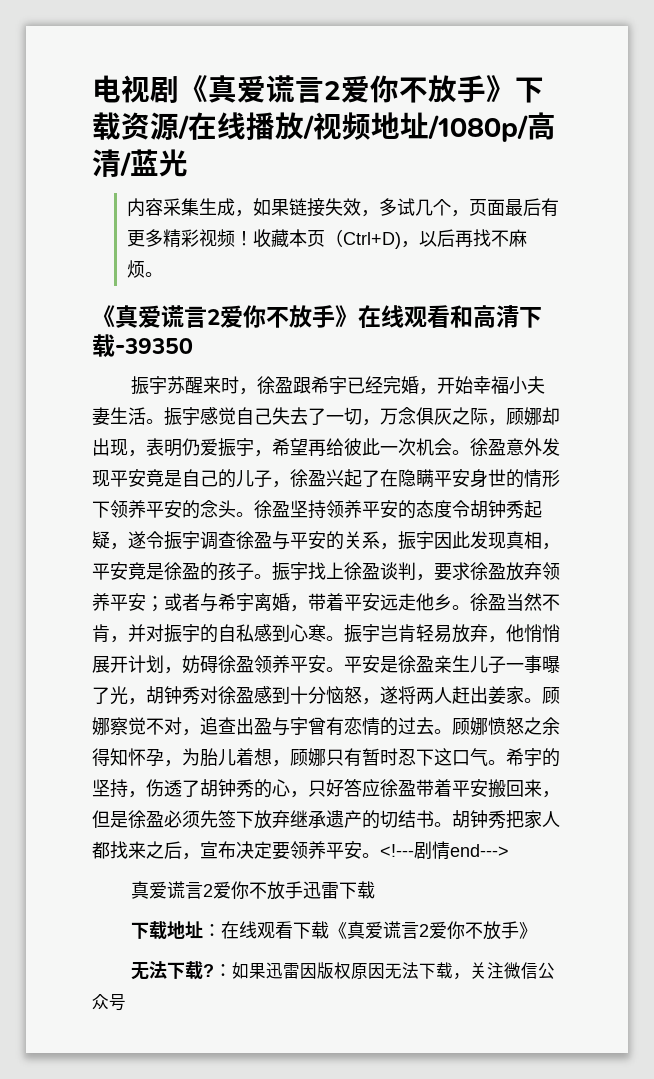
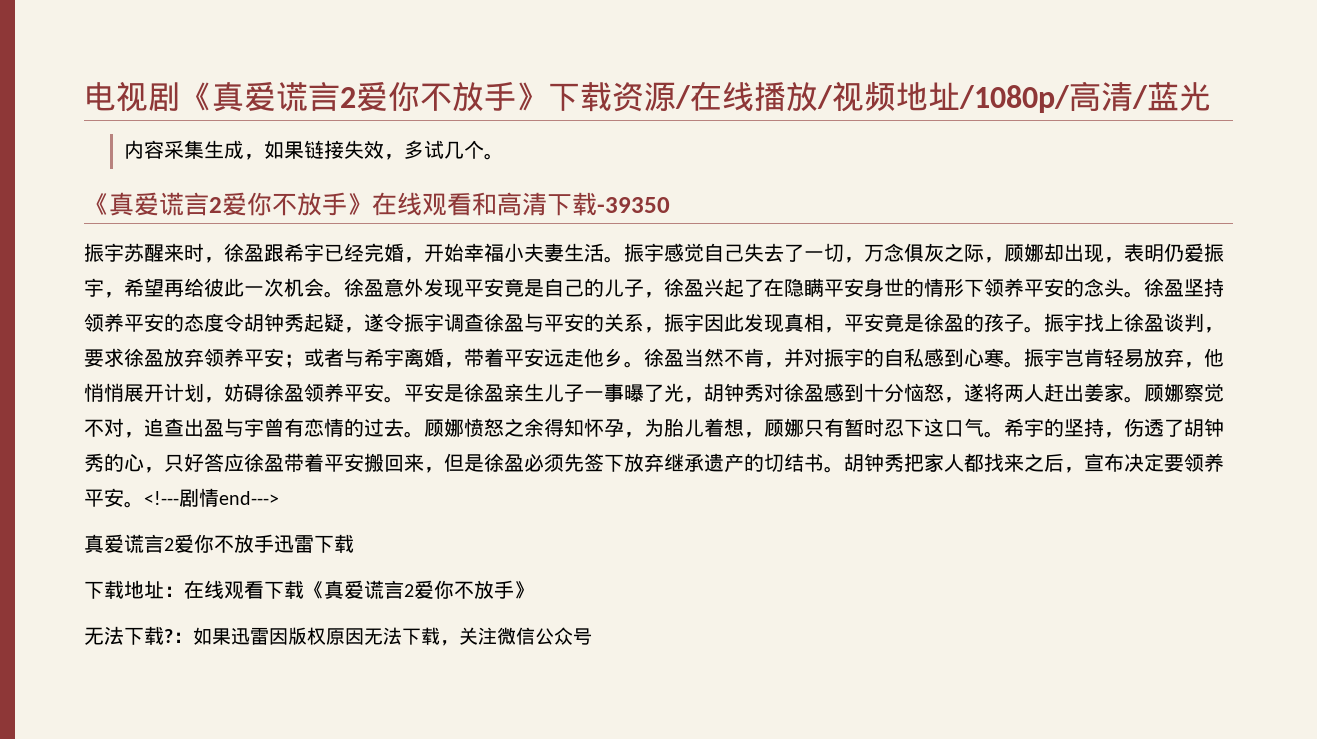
- 内容采集生成，如果链接失效，多试几个，页面最后有更多精彩视频！收藏本页（Ctrl+D)，以后再找不麻烦。
+ 内容采集生成，如果链接失效，多试几个。

